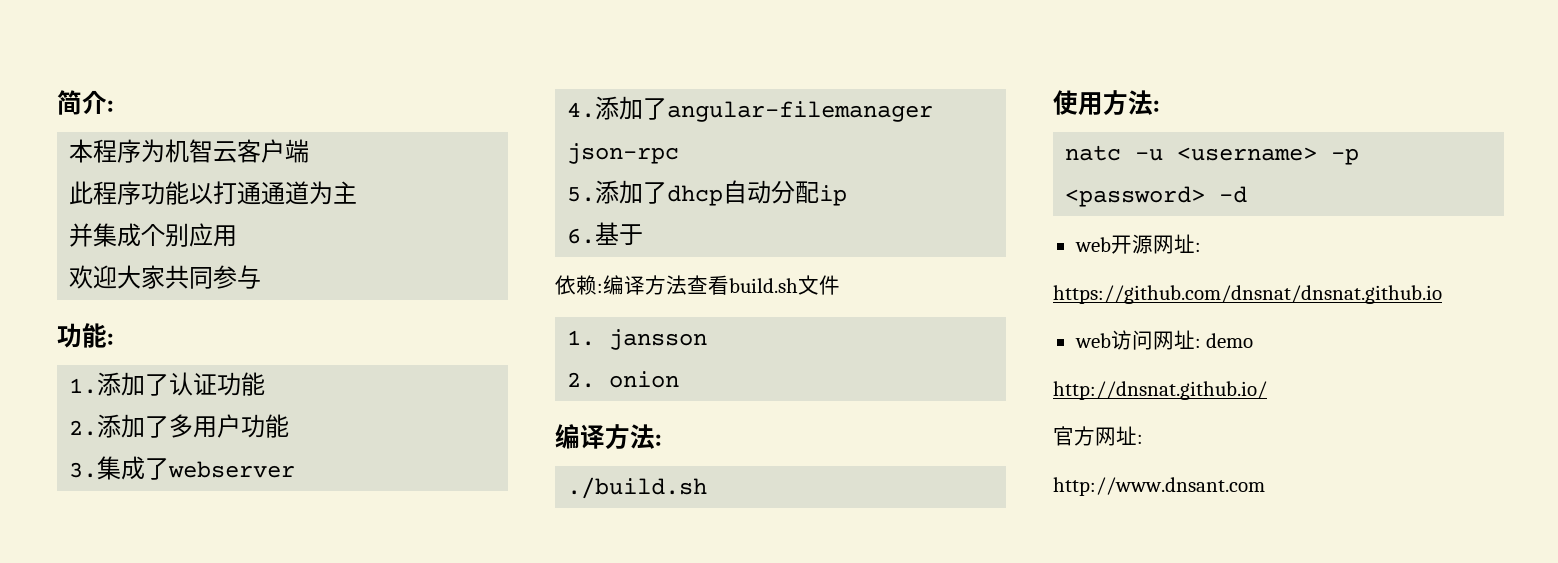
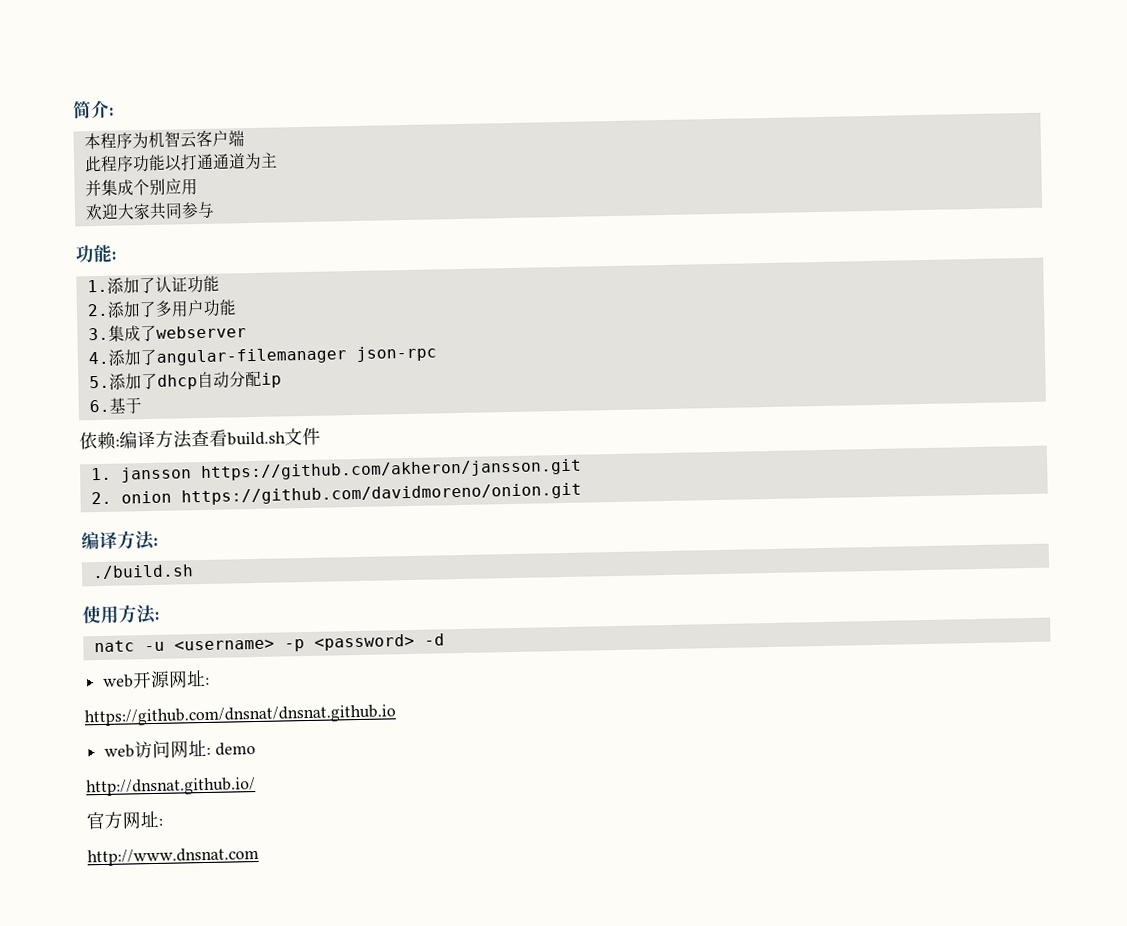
- 1. jansson
+ 1. jansson https://github.com/akheron/jansson.git
- 2. onion
+ 2. onion https://github.com/davidmoreno/onion.git
- http://www.dnsant.com
+ http://www.dnsnat.com

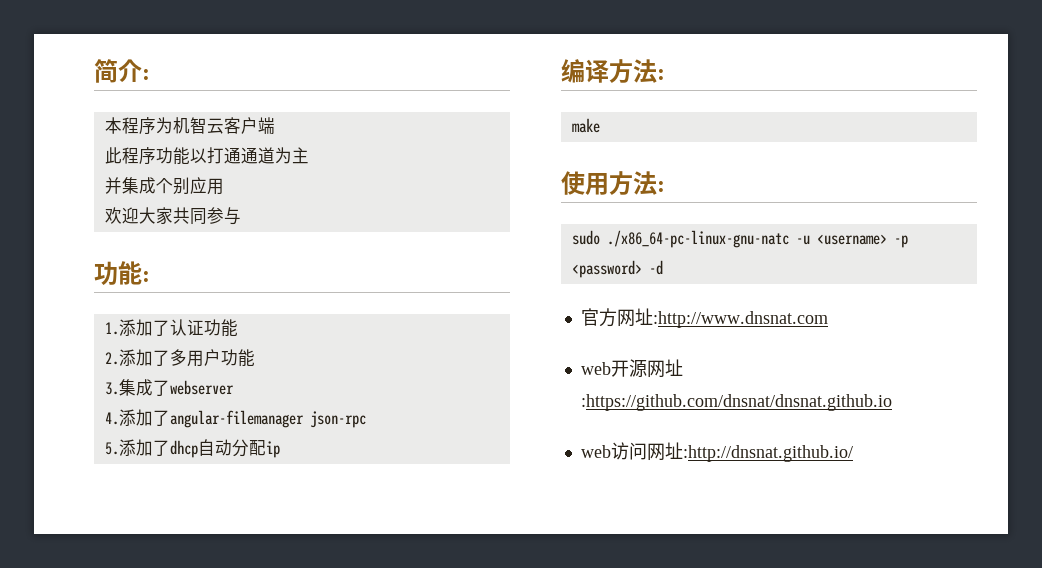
- 6.基于
- 依赖:编译方法查看build.sh文件
- 1. jansson https://github.com/akheron/jansson.git
- 2. onion https://github.com/davidmoreno/onion.git
- ./build.sh
+ make
- natc -u <username> -p <password> -d
+ sudo ./x86_64-pc-linux-gnu-natc -u <username> -p <password> -d
+ 官方网址:http://www.dnsnat.com
- web开源网址:
- https://github.com/dnsnat/dnsnat.github.io
+ web开源网址:https://github.com/dnsnat/dnsnat.github.io
- web访问网址: demo
- http://dnsnat.github.io/
- 官方网址:
- http://www.dnsnat.com
+ web访问网址:http://dnsnat.github.io/

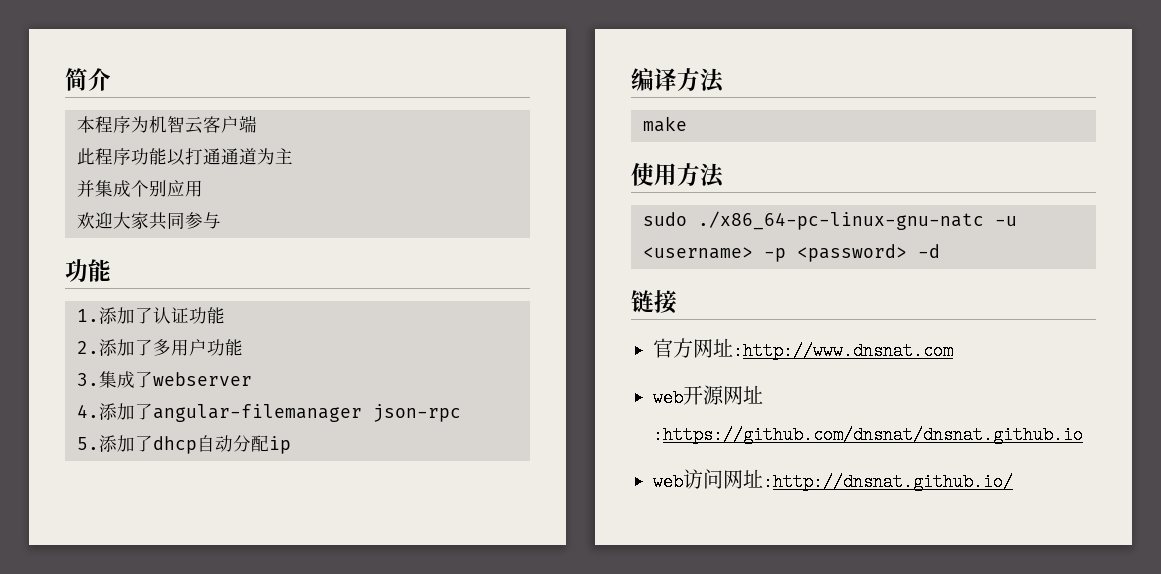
- 简介:
+ 简介
  欢迎大家共同参与
- 功能:
+ 功能
- 编译方法:
+ 编译方法
- 使用方法:
+ 使用方法
+ 链接

